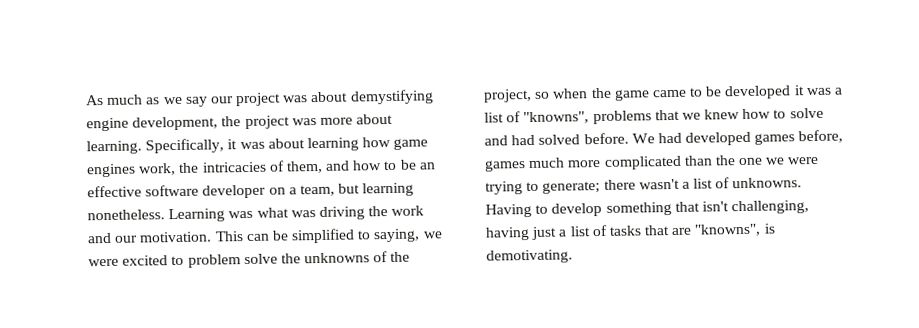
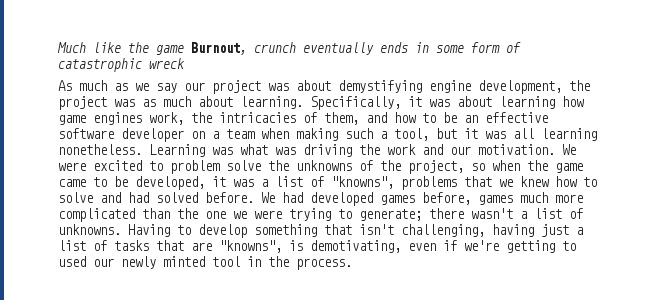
+ Much like the game Burnout, crunch eventually ends in some form of catastrophic wreck
- As much as we say our project was about demystifying engine development, the project was more about learning.
+ As much as we say our project was about demystifying engine development, the project was as much about learning.
- Specifically, it was about learning how game engines work, the intricacies of them, and how to be an effective software developer on a team, but learning nonetheless.
+ Specifically, it was about learning how game engines work, the intricacies of them, and how to be an effective software developer on a team when making such a tool, but it was all learning nonetheless.
- This can be simplified to saying, we were excited to problem solve the unknowns of the project, so when the game came to be developed it was a list of "knowns", problems that we knew how to solve and had solved before.
+ We were excited to problem solve the unknowns of the project, so when the game came to be developed, it was a list of "knowns", problems that we knew how to solve and had solved before.
- Having to develop something that isn't challenging, having just a list of tasks that are "knowns", is demotivating.
+ Having to develop something that isn't challenging, having just a list of tasks that are "knowns", is demotivating, even if we're getting to used our newly minted tool in the process.

